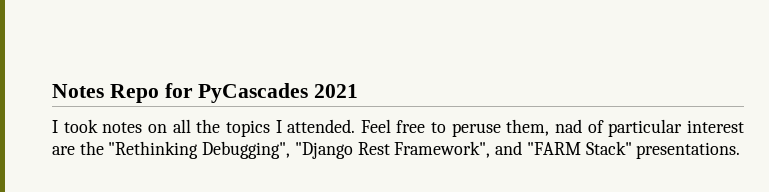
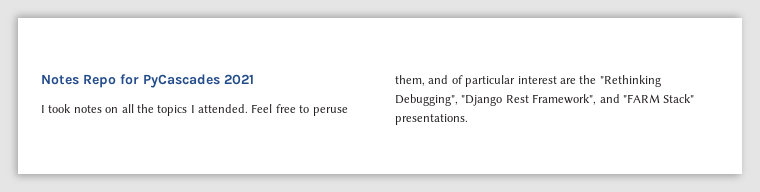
- Feel free to peruse them, nad of particular interest are the "Rethinking Debugging", "Django Rest Framework", and "FARM Stack" presentations.
+ Feel free to peruse them, and of particular interest are the "Rethinking Debugging", "Django Rest Framework", and "FARM Stack" presentations.

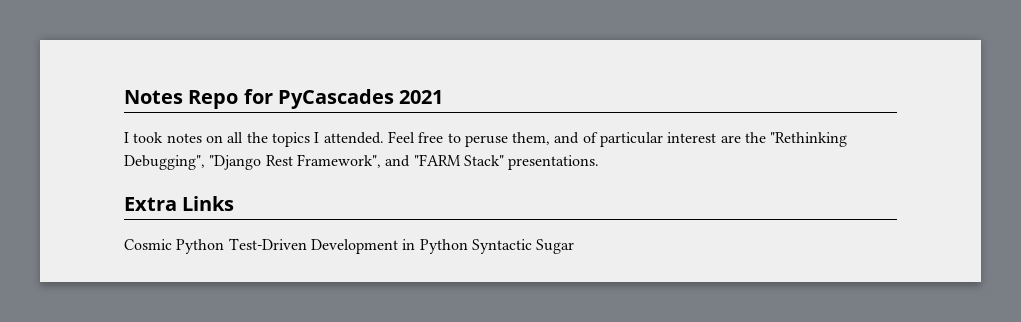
+ Extra Links
+ Cosmic Python Test-Driven Development in Python Syntactic Sugar

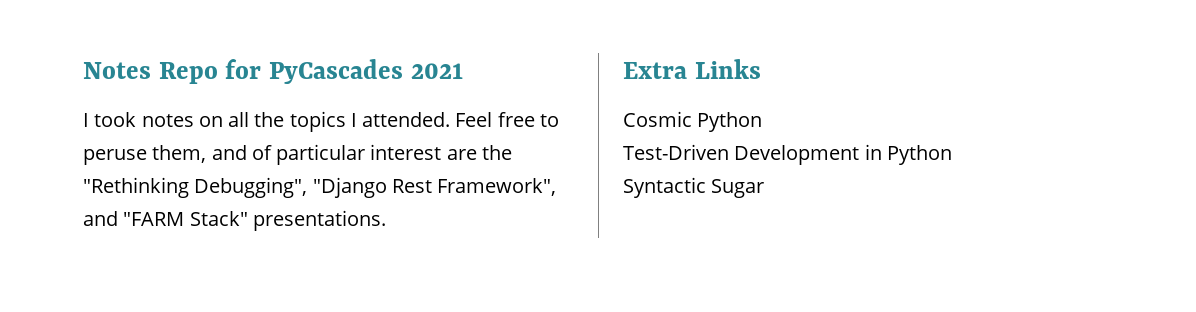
- Cosmic Python Test-Driven Development in Python Syntactic Sugar
+ Cosmic Python
+ Test-Driven Development in Python
+ Syntactic Sugar

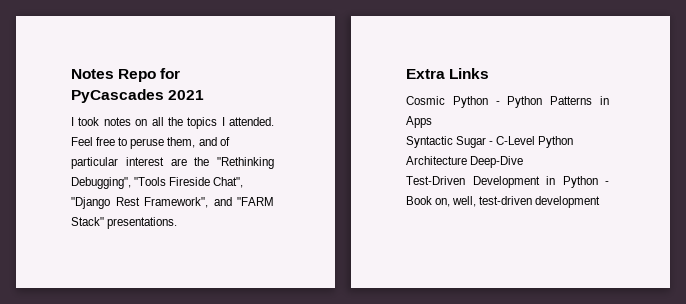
- Feel free to peruse them, and of particular interest are the "Rethinking Debugging", "Django Rest Framework", and "FARM Stack" presentations.
+ Feel free to peruse them, and of particular interest are the "Rethinking Debugging", "Tools Fireside Chat", "Django Rest Framework", and "FARM Stack" presentations.
- Cosmic Python
- Test-Driven Development in Python
- Syntactic Sugar
+ Cosmic Python - Python Patterns in Apps
+ Syntactic Sugar - C-Level Python Architecture Deep-Dive
+ Test-Driven Development in Python - Book on, well, test-driven development

